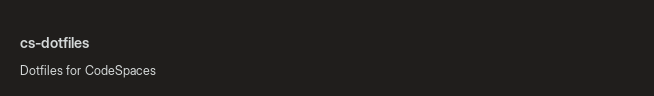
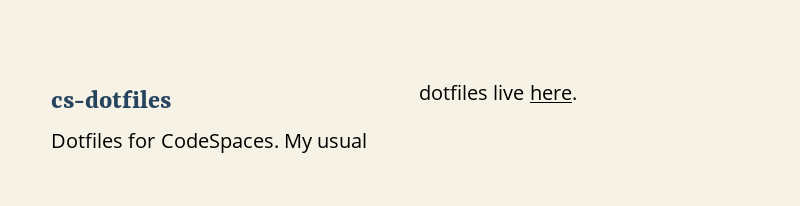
- Dotfiles for CodeSpaces
+ Dotfiles for CodeSpaces. My usual dotfiles live here.

